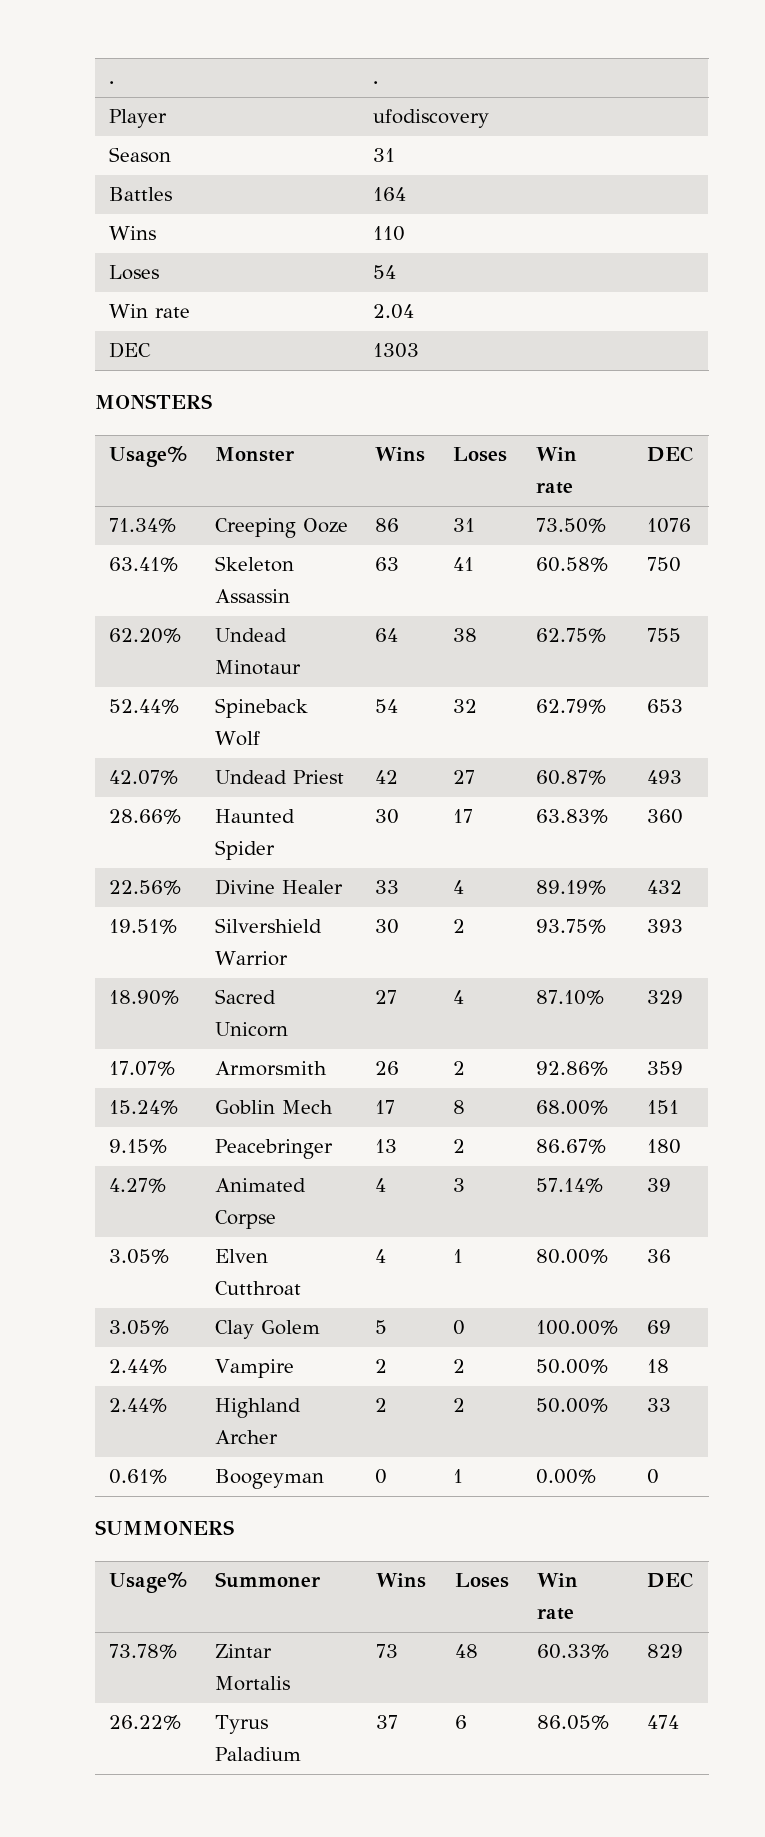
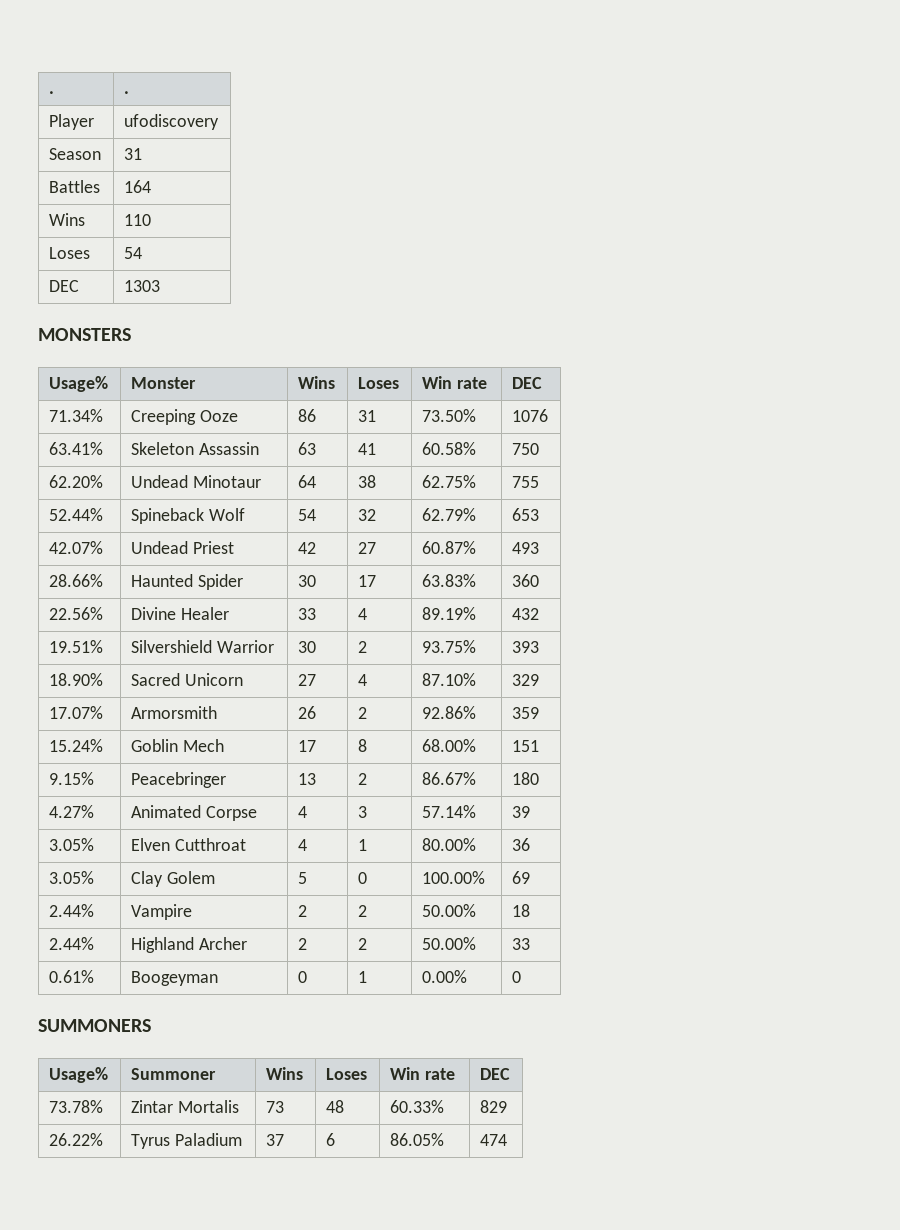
- Win rate | 2.04

